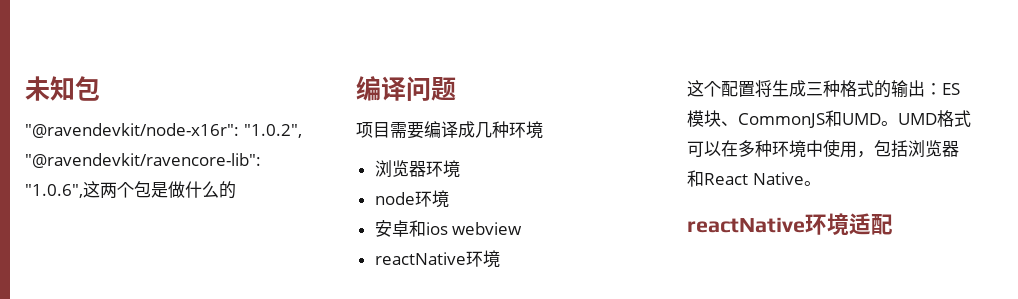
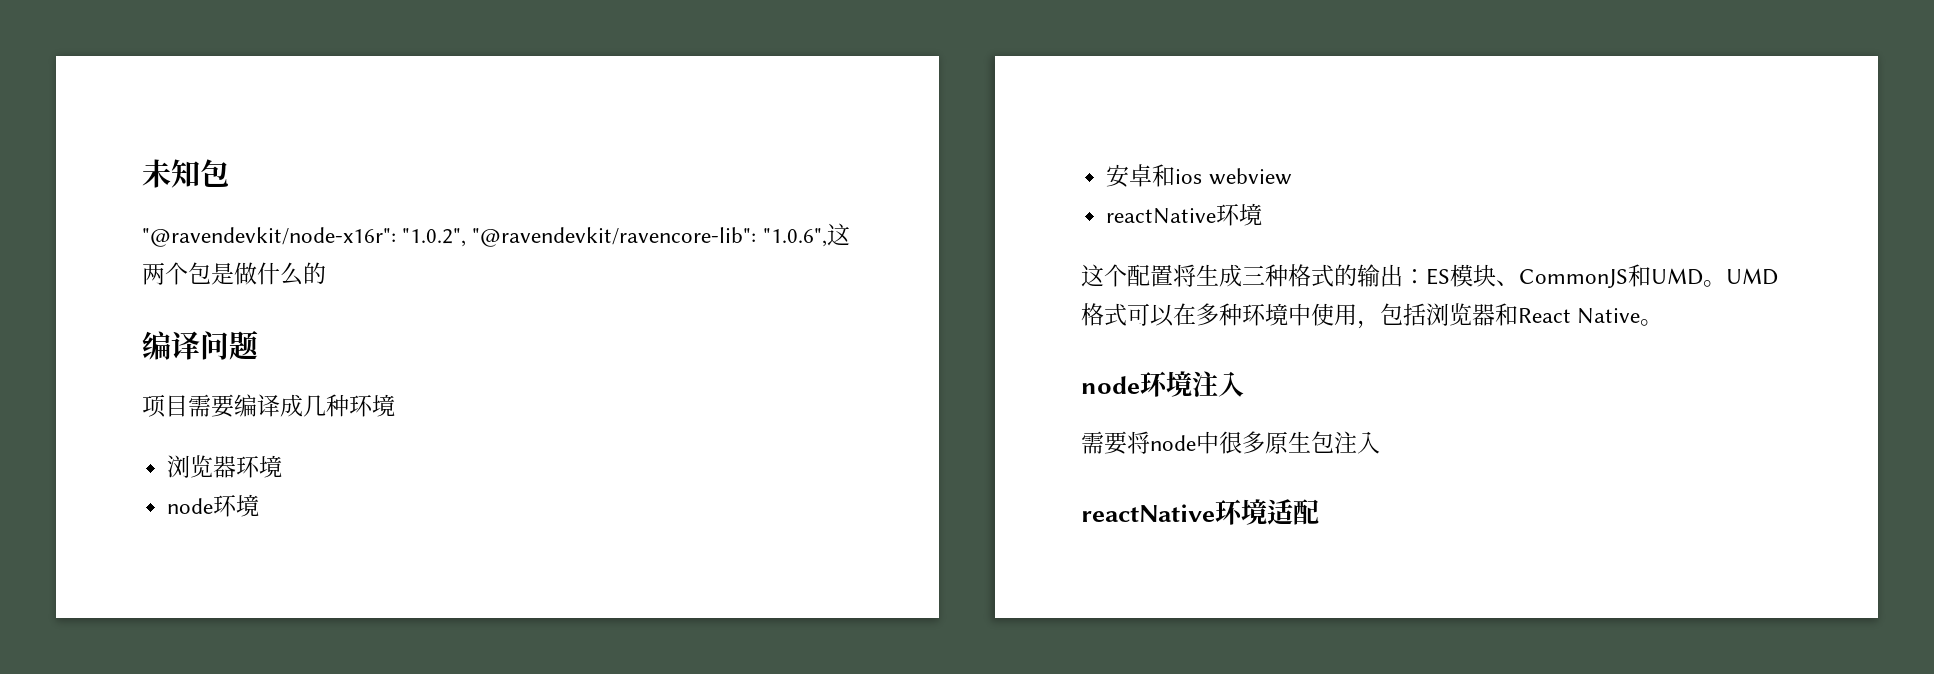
+ node环境注入
+ 需要将node中很多原生包注入

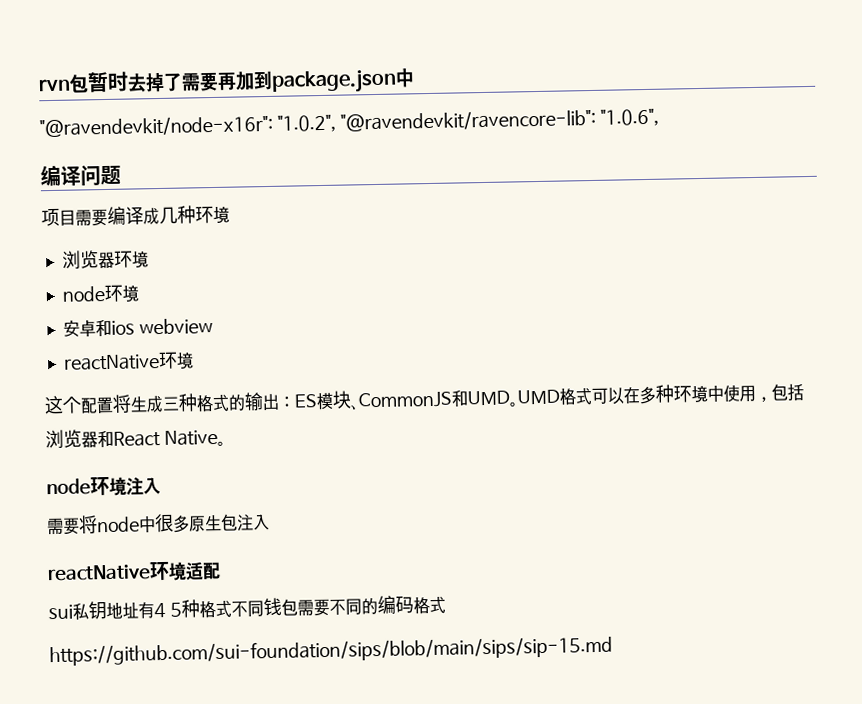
- 未知包
+ rvn包暂时去掉了需要再加到package.json中
- "@ravendevkit/node-x16r": "1.0.2", "@ravendevkit/ravencore-lib": "1.0.6",这两个包是做什么的
+ "@ravendevkit/node-x16r": "1.0.2", "@ravendevkit/ravencore-lib": "1.0.6",
+ sui私钥地址有4 5种格式不同钱包需要不同的编码格式
+ https://github.com/sui-foundation/sips/blob/main/sips/sip-15.md

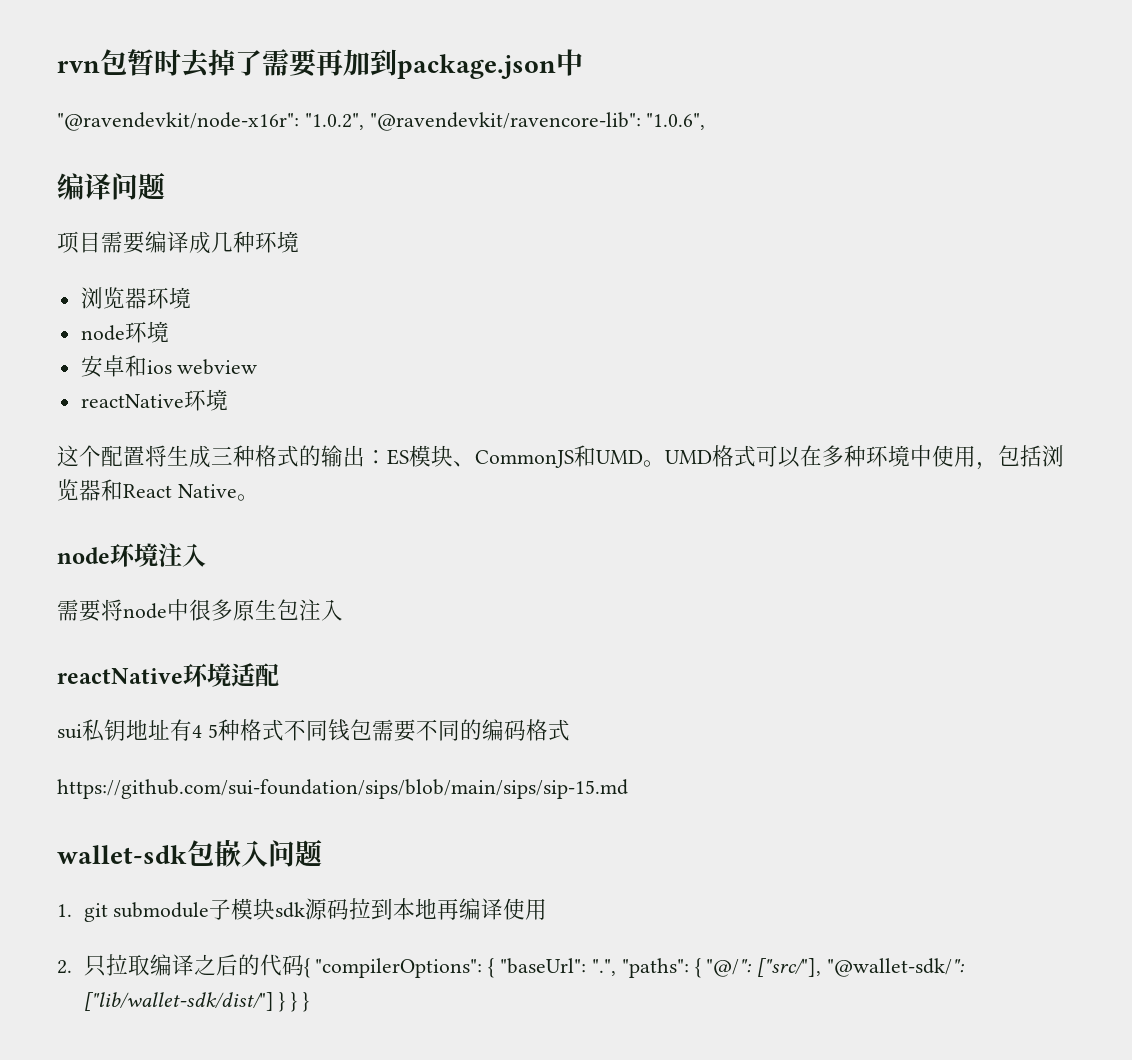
+ wallet-sdk包嵌入问题
+ 1. git submodule子模块sdk源码拉到本地再编译使用
+ 2.只拉取编译之后的代码{ "compilerOptions": { "baseUrl": ".", "paths": { "@/": ["src/"], "@wallet-sdk/": ["lib/wallet-sdk/dist/"] } } }

